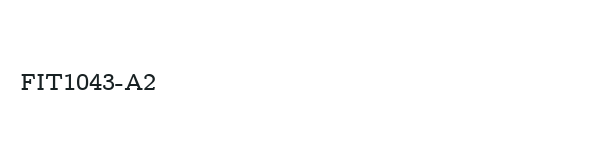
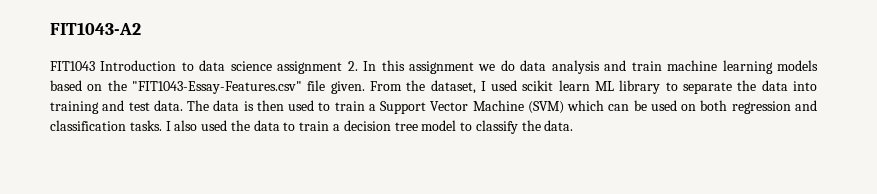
+ FIT1043 Introduction to data science assignment 2. In this assignment we do data analysis and train machine learning models based on the "FIT1043-Essay-Features.csv" file given. From the dataset, I used scikit learn ML library to separate the data into training and test data. The data is then used to train a Support Vector Machine (SVM) which can be used on both regression and classification tasks. I also used the data to train a decision tree model to classify the data.

